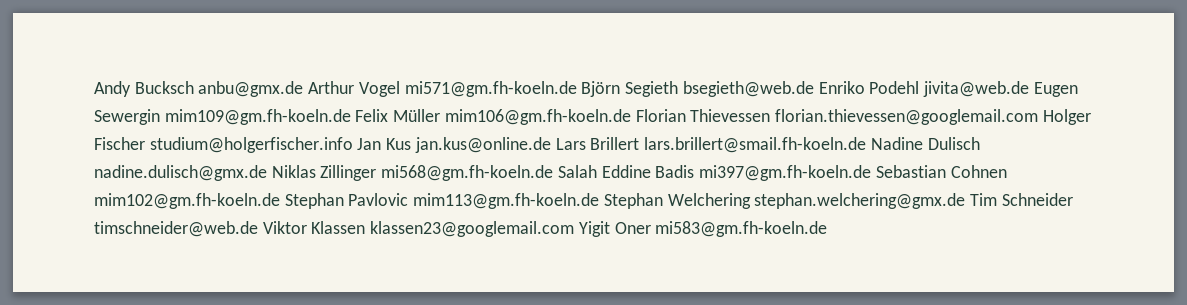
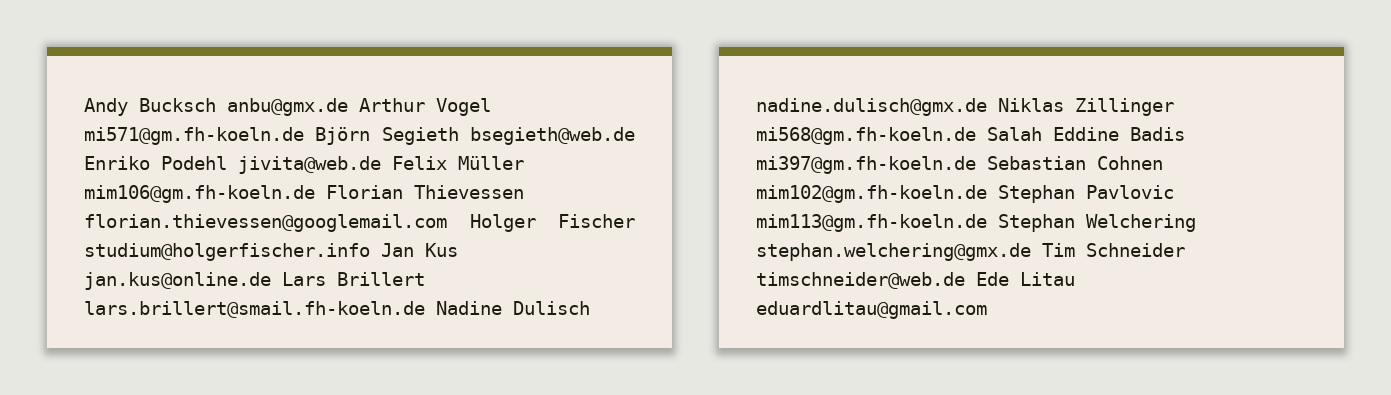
- Andy Bucksch anbu@gmx.de Arthur Vogel mi571@gm.fh-koeln.de Björn Segieth bsegieth@web.de Enriko Podehl jivita@web.de Eugen Sewergin mim109@gm.fh-koeln.de Felix Müller mim106@gm.fh-koeln.de Florian Thievessen florian.thievessen@googlemail.com Holger Fischer studium@holgerfischer.info Jan Kus jan.kus@online.de Lars Brillert lars.brillert@smail.fh-koeln.de Nadine Dulisch nadine.dulisch@gmx.de Niklas Zillinger mi568@gm.fh-koeln.de Salah Eddine Badis mi397@gm.fh-koeln.de Sebastian Cohnen mim102@gm.fh-koeln.de Stephan Pavlovic mim113@gm.fh-koeln.de Stephan Welchering stephan.welchering@gmx.de Tim Schneider timschneider@web.de Viktor Klassen klassen23@googlemail.com Yigit Oner mi583@gm.fh-koeln.de
+ Andy Bucksch anbu@gmx.de Arthur Vogel mi571@gm.fh-koeln.de Björn Segieth bsegieth@web.de Enriko Podehl jivita@web.de Felix Müller mim106@gm.fh-koeln.de Florian Thievessen florian.thievessen@googlemail.com Holger Fischer studium@holgerfischer.info Jan Kus jan.kus@online.de Lars Brillert lars.brillert@smail.fh-koeln.de Nadine Dulisch nadine.dulisch@gmx.de Niklas Zillinger mi568@gm.fh-koeln.de Salah Eddine Badis mi397@gm.fh-koeln.de Sebastian Cohnen mim102@gm.fh-koeln.de Stephan Pavlovic mim113@gm.fh-koeln.de Stephan Welchering stephan.welchering@gmx.de Tim Schneider timschneider@web.de Ede Litau eduardlitau@gmail.com

